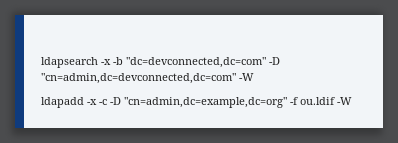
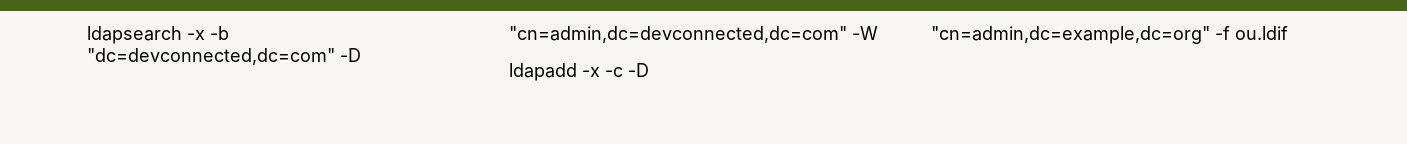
- ldapadd -x -c -D "cn=admin,dc=example,dc=org" -f ou.ldif -W
+ ldapadd -x -c -D "cn=admin,dc=example,dc=org" -f ou.ldif

